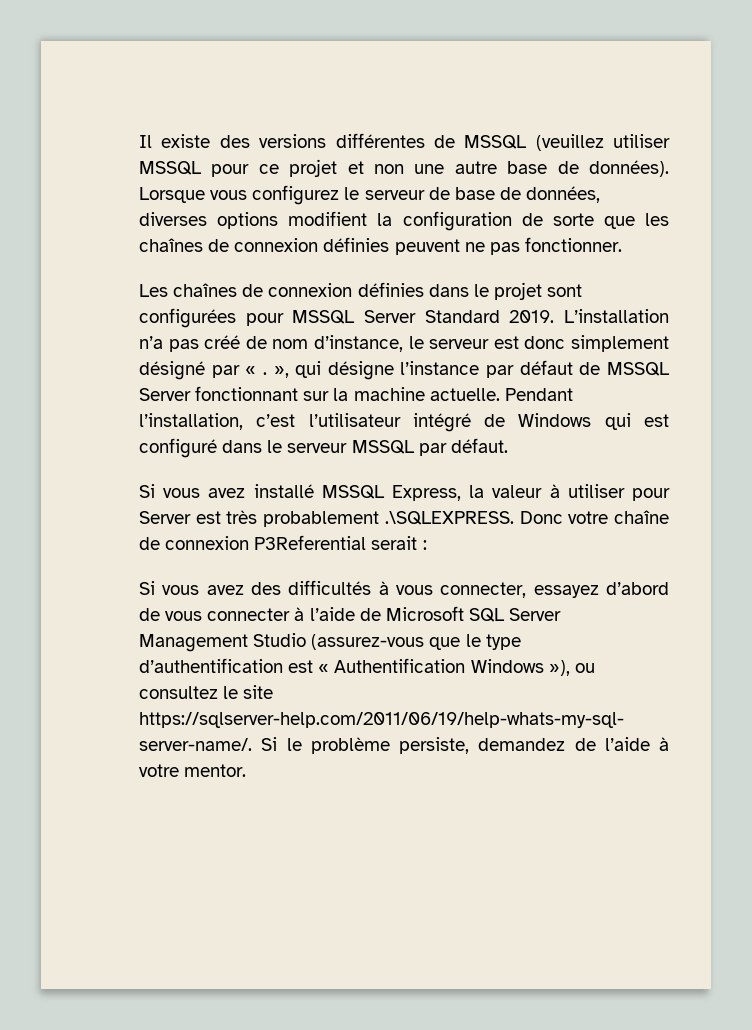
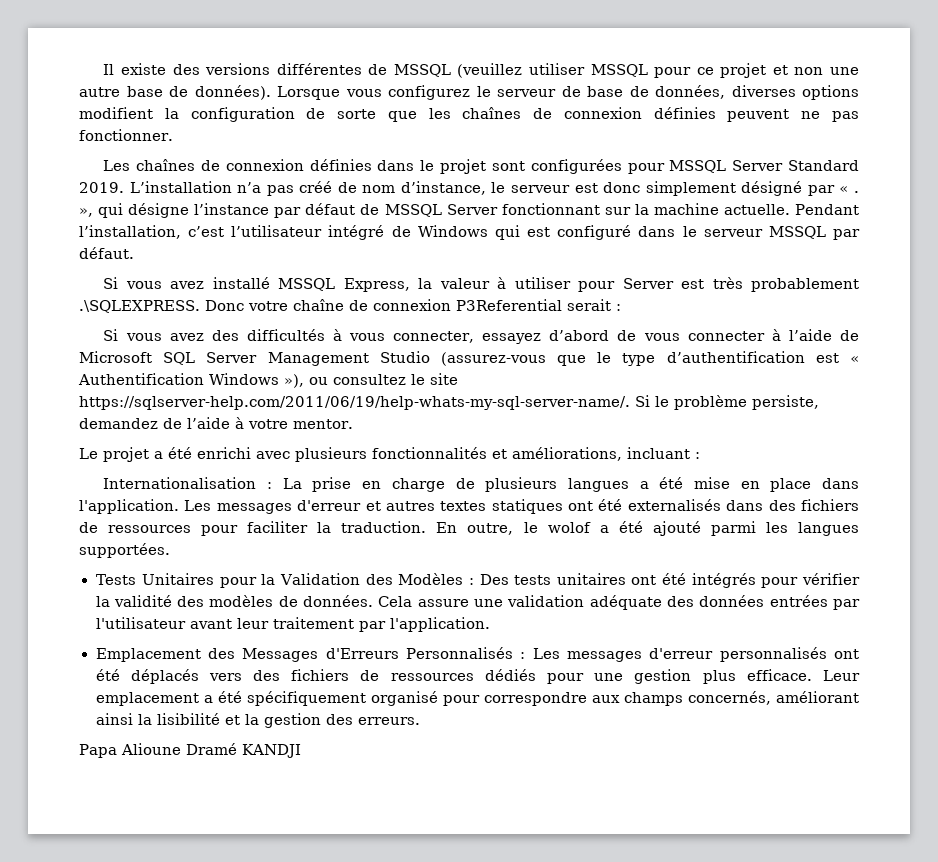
+ Le projet a été enrichi avec plusieurs fonctionnalités et améliorations, incluant :
+ Internationalisation : La prise en charge de plusieurs langues a été mise en place dans l'application. Les messages d'erreur et autres textes statiques ont été externalisés dans des fichiers de ressources pour faciliter la traduction. En outre, le wolof a été ajouté parmi les langues supportées.
+ Tests Unitaires pour la Validation des Modèles : Des tests unitaires ont été intégrés pour vérifier la validité des modèles de données. Cela assure une validation adéquate des données entrées par l'utilisateur avant leur traitement par l'application.
+ Emplacement des Messages d'Erreurs Personnalisés : Les messages d'erreur personnalisés ont été déplacés vers des fichiers de ressources dédiés pour une gestion plus efficace. Leur emplacement a été spécifiquement organisé pour correspondre aux champs concernés, améliorant ainsi la lisibilité et la gestion des erreurs.
+ Papa Alioune Dramé KANDJI

